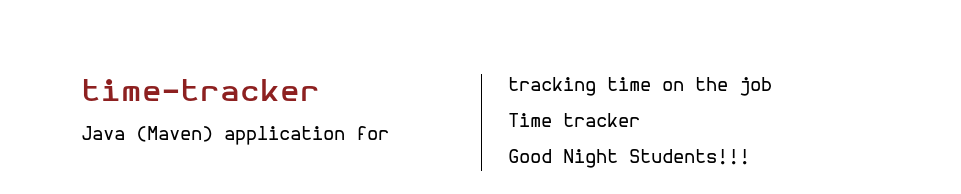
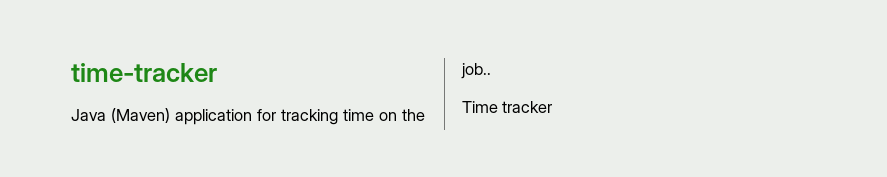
- Java (Maven) application for tracking time on the job
+ Java (Maven) application for tracking time on the job..
- Good Night Students!!!

